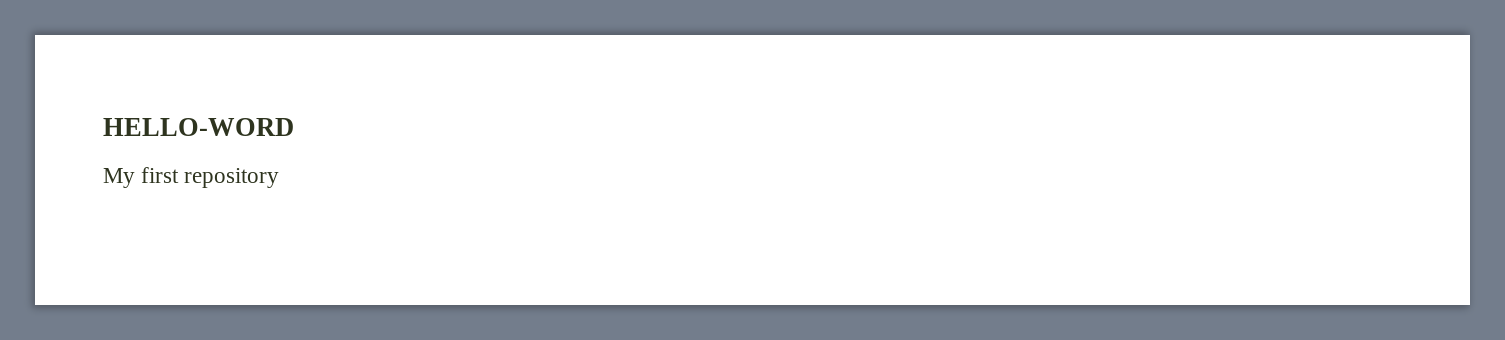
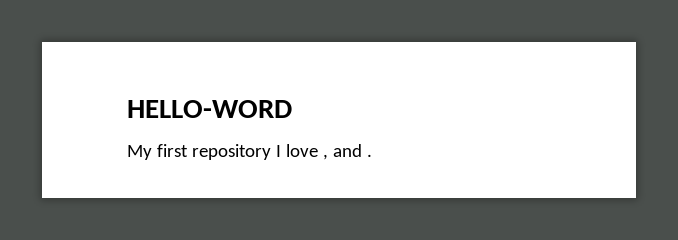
- My first repository
+ My first repository I love , and .

